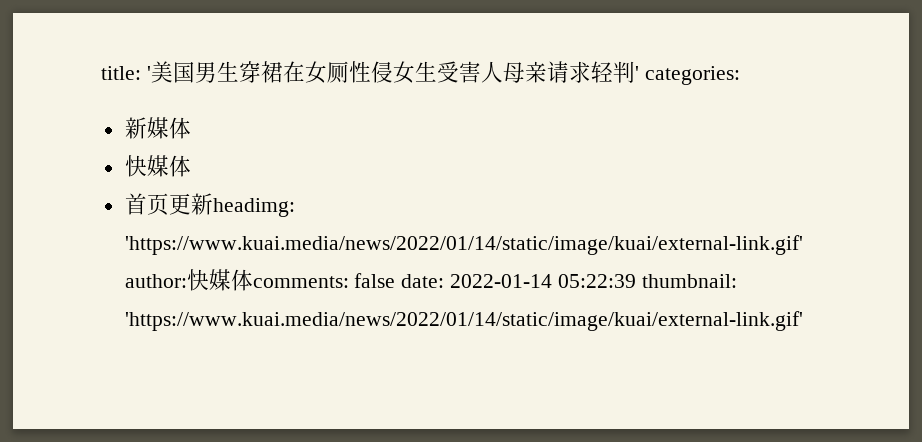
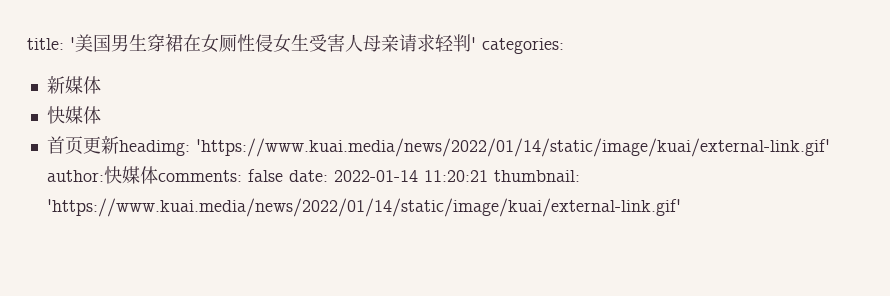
- 首页更新headimg: 'https://www.kuai.media/news/2022/01/14/static/image/kuai/external-link.gif' author:快媒体comments: false date: 2022-01-14 05:22:39 thumbnail: 'https://www.kuai.media/news/2022/01/14/static/image/kuai/external-link.gif'
+ 首页更新headimg: 'https://www.kuai.media/news/2022/01/14/static/image/kuai/external-link.gif' author:快媒体comments: false date: 2022-01-14 11:20:21 thumbnail: 'https://www.kuai.media/news/2022/01/14/static/image/kuai/external-link.gif'

